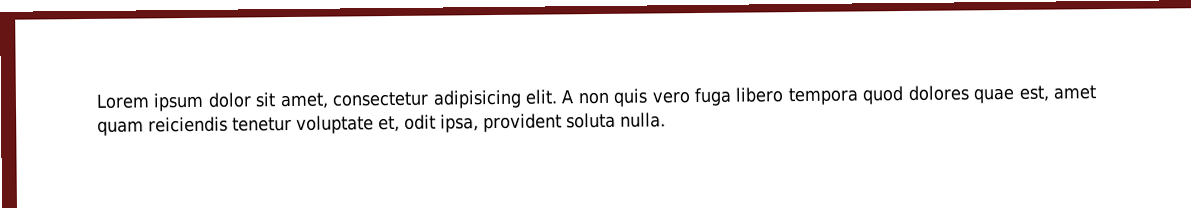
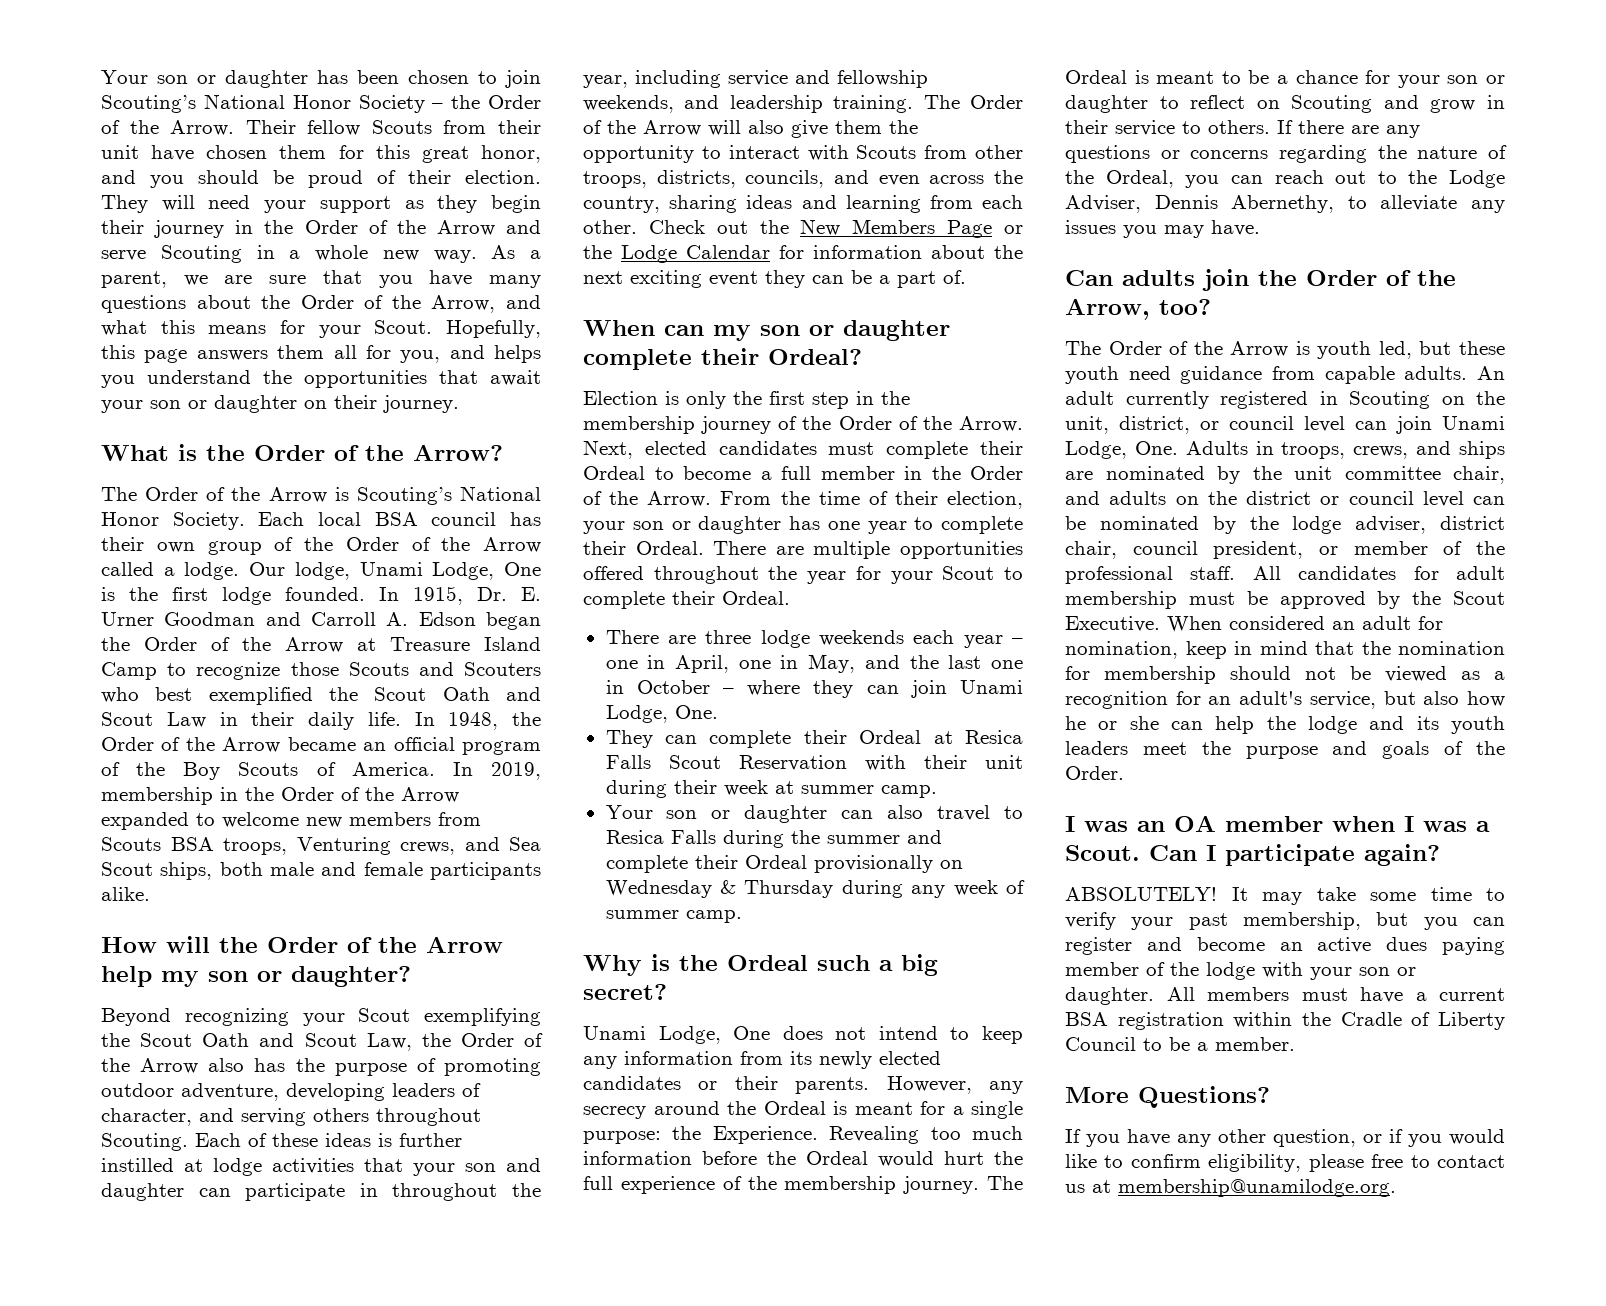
- Lorem ipsum dolor sit amet, consectetur adipisicing elit. A non quis vero fuga libero tempora quod dolores quae est, amet quam reiciendis tenetur voluptate et, odit ipsa, provident soluta nulla.
+ Your son or daughter has been chosen to join Scouting’s National Honor Society – the Order of the Arrow. Their fellow Scouts from their unit have chosen them for this great honor, and you should be proud of their election. They will need your support as they begin their journey in the Order of the Arrow and serve Scouting in a whole new way. As a parent, we are sure that you have many questions about the Order of the Arrow, and what this means for your Scout. Hopefully, this page answers them all for you, and helps you understand the opportunities that await your son or daughter on their journey.
+ What is the Order of the Arrow?
+ The Order of the Arrow is Scouting’s National Honor Society. Each local BSA council has their own group of the Order of the Arrow called a lodge. Our lodge, Unami Lodge, One is the first lodge founded. In 1915, Dr. E. Urner Goodman and Carroll A. Edson began the Order of the Arrow at Treasure Island Camp to recognize those Scouts and Scouters who best exemplified the Scout Oath and Scout Law in their daily life. In 1948, the Order of the Arrow became an official program of the Boy Scouts of America. In 2019, membership in the Order of the Arrow expanded to welcome new members from Scouts BSA troops, Venturing crews, and Sea Scout ships, both male and female participants alike.
+ How will the Order of the Arrow help my son or daughter?
+ Beyond recognizing your Scout exemplifying the Scout Oath and Scout Law, the Order of the Arrow also has the purpose of promoting outdoor adventure, developing leaders of character, and serving others throughout Scouting. Each of these ideas is further instilled at lodge activities that your son and daughter can participate in throughout the year, including service and fellowship weekends, and leadership training. The Order of the Arrow will also give them the opportunity to interact with Scouts from other troops, districts, councils, and even across the country, sharing ideas and learning from each other. Check out the New Members Page or the Lodge Calendar for information about the next exciting event they can be a part of.
+ When can my son or daughter complete their Ordeal?
+ Election is only the first step in the membership journey of the Order of the Arrow. Next, elected candidates must complete their Ordeal to become a full member in the Order of the Arrow. From the time of their election, your son or daughter has one year to complete their Ordeal. There are multiple opportunities offered throughout the year for your Scout to complete their Ordeal.
+ There are three lodge weekends each year – one in April, one in May, and the last one in October – where they can join Unami Lodge, One.
+ They can complete their Ordeal at Resica Falls Scout Reservation with their unit during their week at summer camp.
+ Your son or daughter can also travel to Resica Falls during the summer and complete their Ordeal provisionally on Wednesday & Thursday during any week of summer camp.
+ Why is the Ordeal such a big secret?
+ Unami Lodge, One does not intend to keep any information from its newly elected candidates or their parents. However, any secrecy around the Ordeal is meant for a single purpose: the Experience. Revealing too much information before the Ordeal would hurt the full experience of the membership journey. The Ordeal is meant to be a chance for your son or daughter to reflect on Scouting and grow in their service to others. If there are any questions or concerns regarding the nature of the Ordeal, you can reach out to the Lodge Adviser, Dennis Abernethy, to alleviate any issues you may have.
+ Can adults join the Order of the Arrow, too?
+ The Order of the Arrow is youth led, but these youth need guidance from capable adults. An adult currently registered in Scouting on the unit, district, or council level can join Unami Lodge, One. Adults in troops, crews, and ships are nominated by the unit committee chair, and adults on the district or council level can be nominated by the lodge adviser, district chair, council president, or member of the professional staff. All candidates for adult membership must be approved by the Scout Executive. When considered an adult for nomination, keep in mind that the nomination for membership should not be viewed as a recognition for an adult's service, but also how he or she can help the lodge and its youth leaders meet the purpose and goals of the Order.
+ I was an OA member when I was a Scout. Can I participate again?
+ ABSOLUTELY! It may take some time to verify your past membership, but you can register and become an active dues paying member of the lodge with your son or daughter. All members must have a current BSA registration within the Cradle of Liberty Council to be a member.
+ More Questions?
+ If you have any other question, or if you would like to confirm eligibility, please free to contact us at membership@unamilodge.org.

